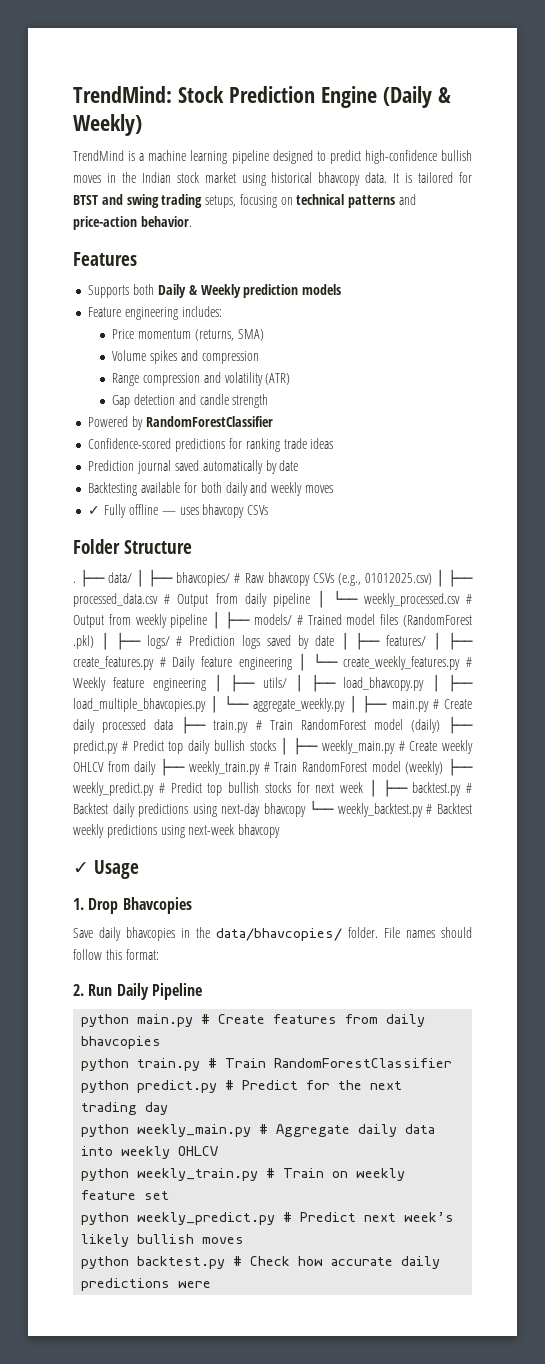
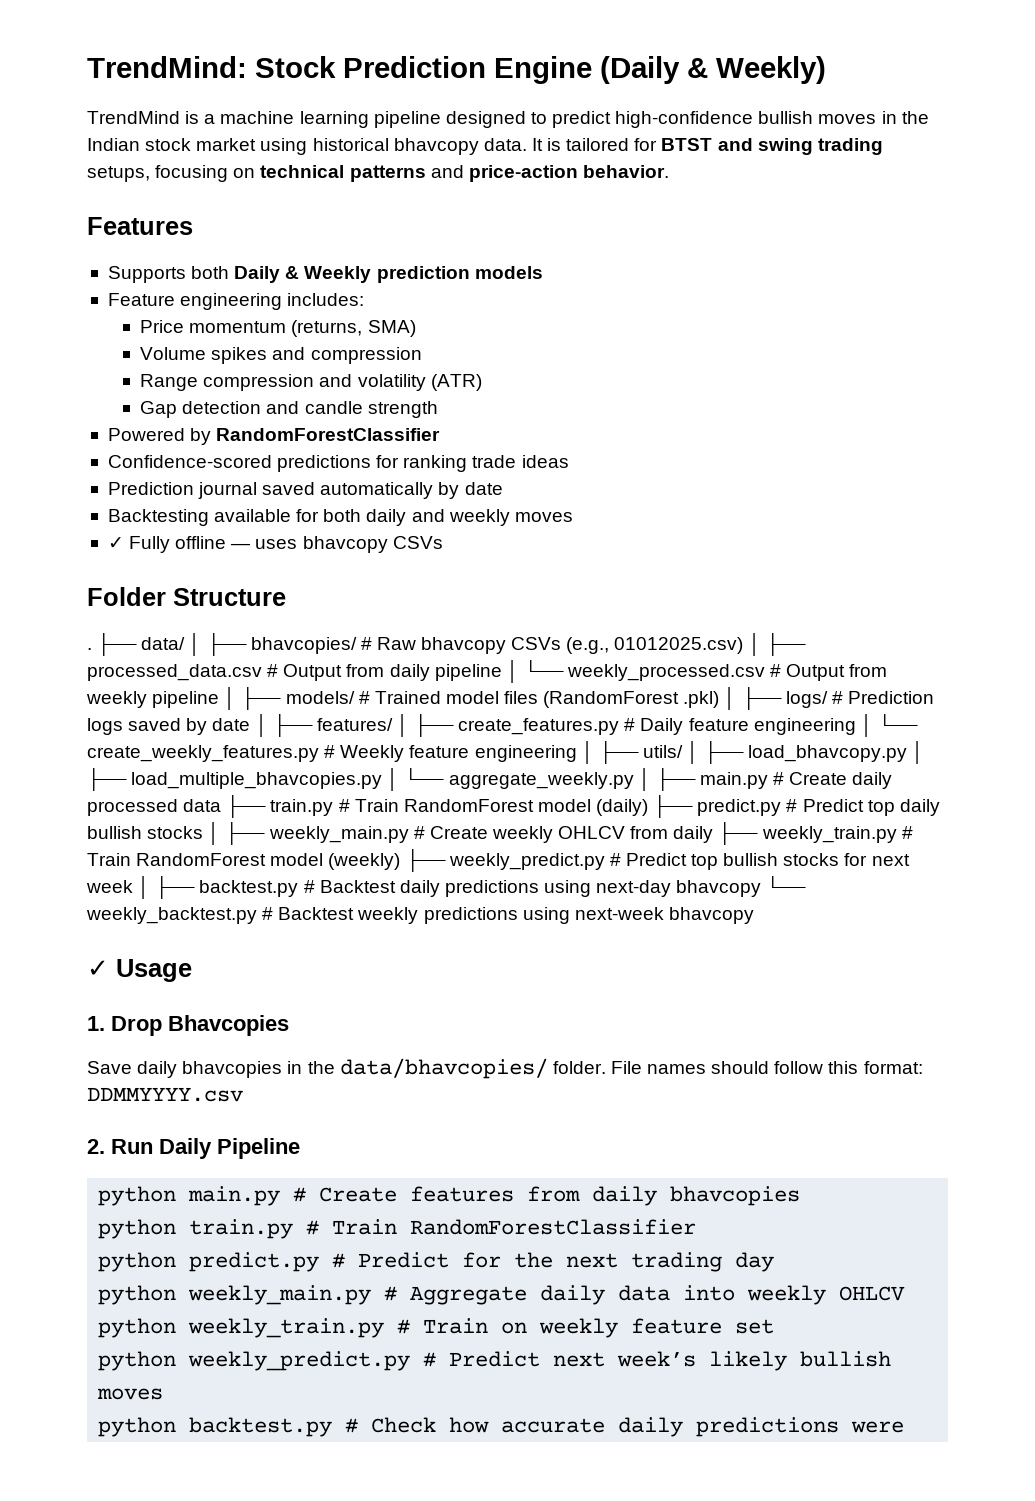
- File names should follow this format:
+ File names should follow this format: DDMMYYYY.csv

